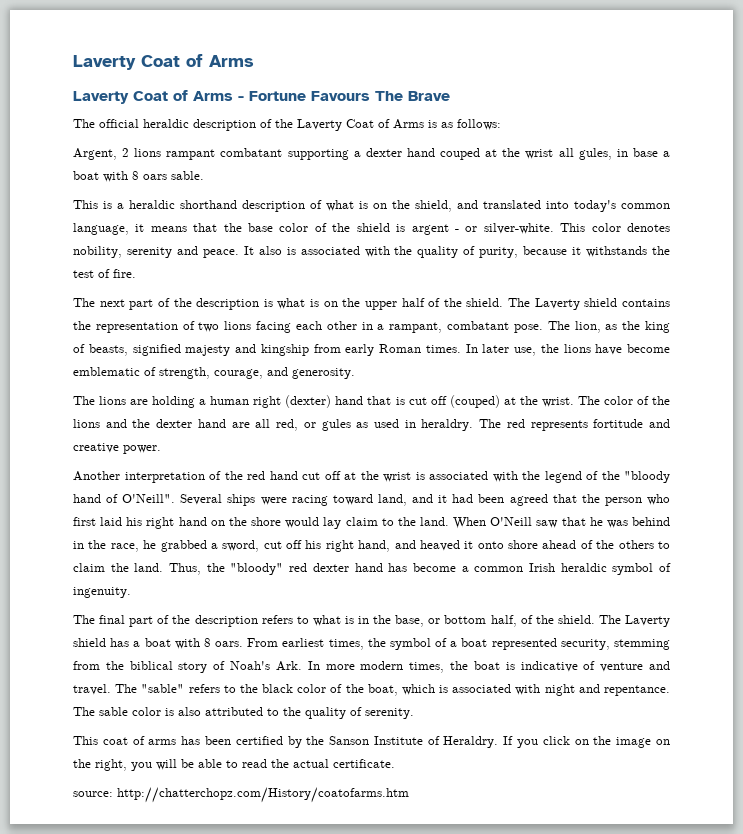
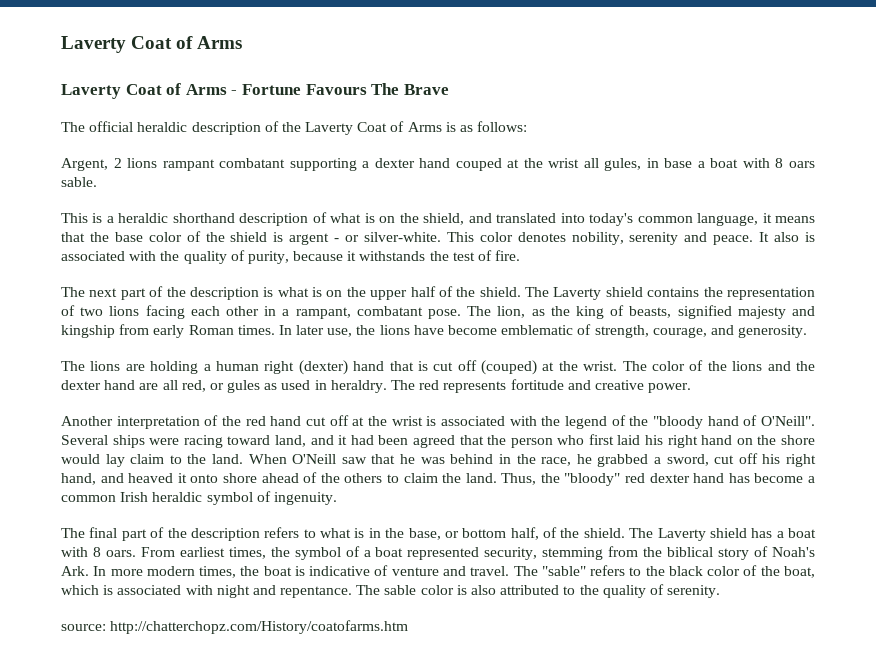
- This coat of arms has been certified by the Sanson Institute of Heraldry. If you click on the image on the right, you will be able to read the actual certificate.

